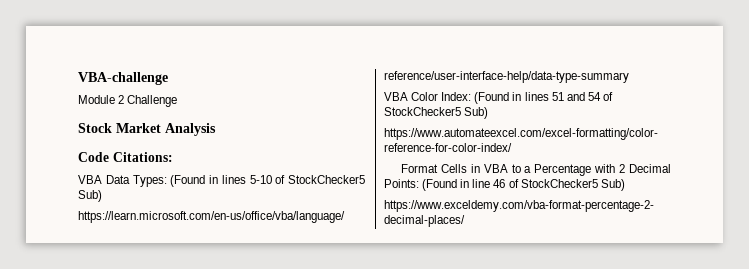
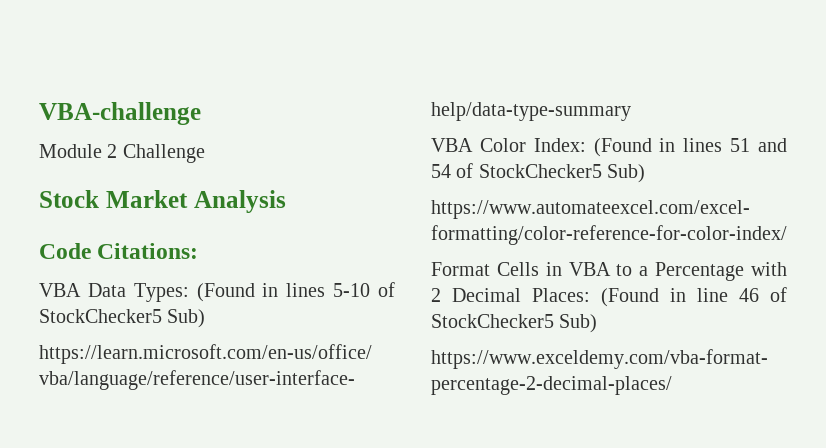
- Format Cells in VBA to a Percentage with 2 Decimal Points: (Found in line 46 of StockChecker5 Sub)
+ Format Cells in VBA to a Percentage with 2 Decimal Places: (Found in line 46 of StockChecker5 Sub)

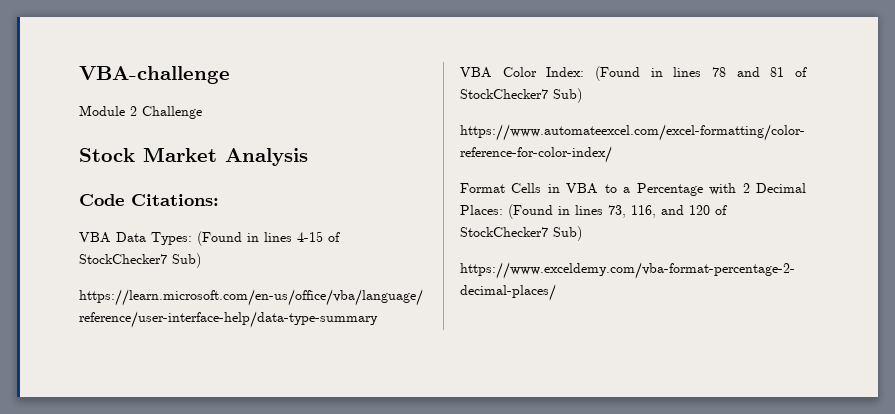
- VBA Data Types: (Found in lines 5-10 of StockChecker5 Sub)
+ VBA Data Types: (Found in lines 4-15 of StockChecker7 Sub)
- VBA Color Index: (Found in lines 51 and 54 of StockChecker5 Sub)
+ VBA Color Index: (Found in lines 78 and 81 of StockChecker7 Sub)
- Format Cells in VBA to a Percentage with 2 Decimal Places: (Found in line 46 of StockChecker5 Sub)
+ Format Cells in VBA to a Percentage with 2 Decimal Places: (Found in lines 73, 116, and 120 of StockChecker7 Sub)

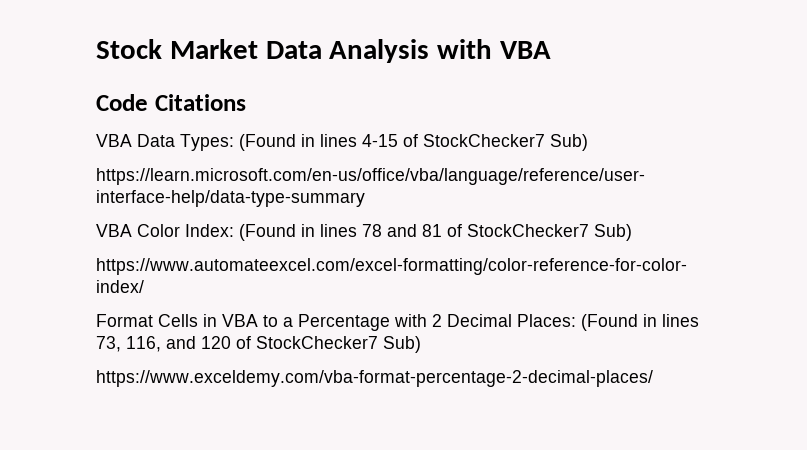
- VBA-challenge
- Module 2 Challenge
- Stock Market Analysis
+ Stock Market Data Analysis with VBA
- Code Citations:
+ Code Citations

